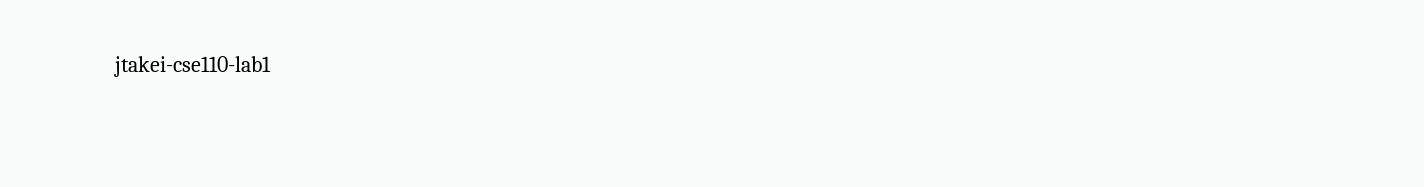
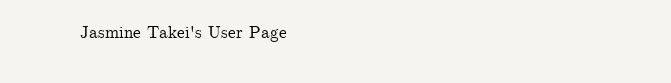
- jtakei-cse110-lab1
+ Jasmine Takei's User Page

